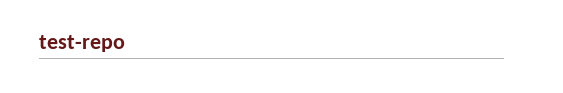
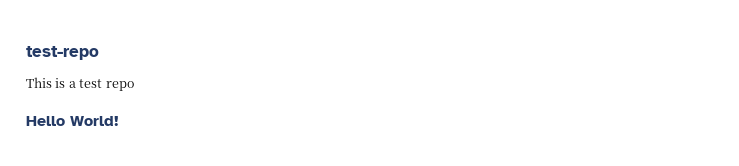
+ This is a test repo
+ Hello World!

